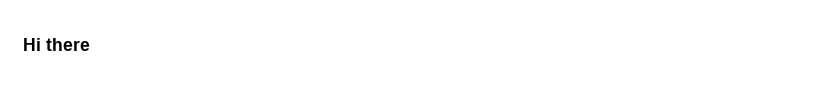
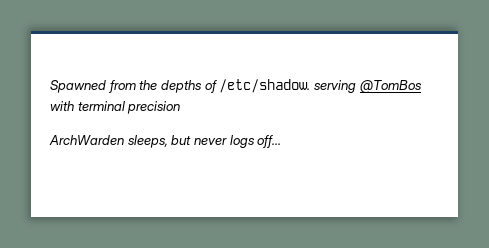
- Hi there
+ Spawned from the depths of /etc/shadow. serving @TomBos with terminal precision
+ ArchWarden sleeps, but never logs off...

